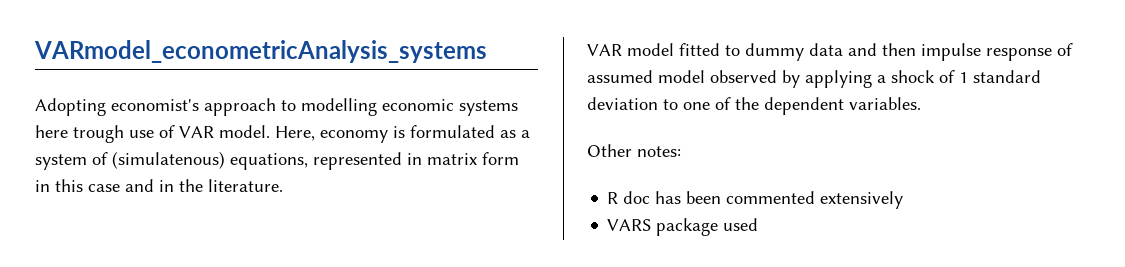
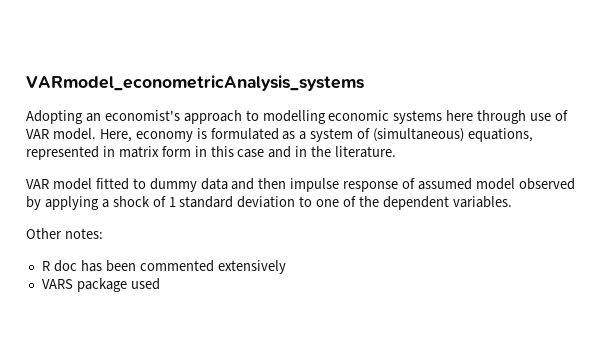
- Adopting economist's approach to modelling economic systems here trough use of VAR model.
+ Adopting an economist's approach to modelling economic systems here through use of VAR model.
- Here, economy is formulated as a system of (simulatenous) equations, represented in matrix form in this case and in the literature.
+ Here, economy is formulated as a system of (simultaneous) equations, represented in matrix form in this case and in the literature.

